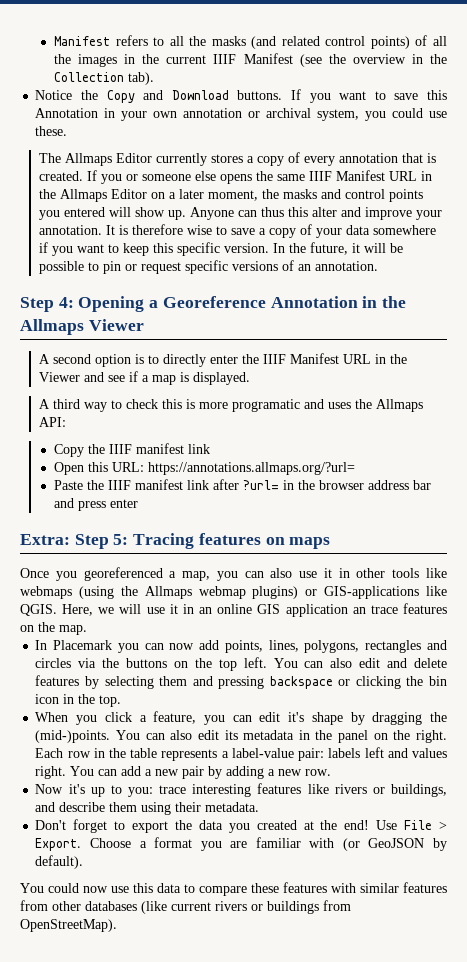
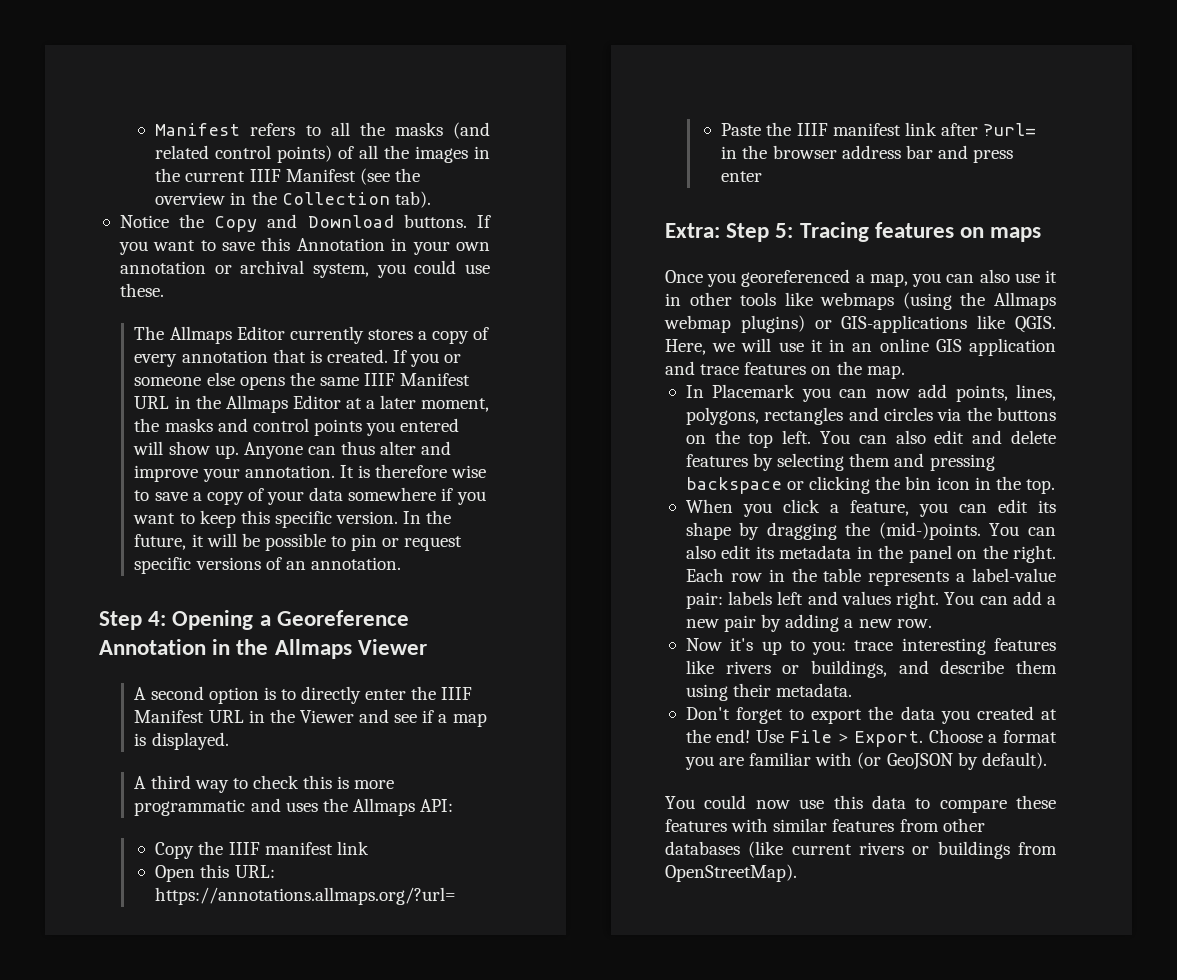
- If you or someone else opens the same IIIF Manifest URL in the Allmaps Editor on a later moment, the masks and control points you entered will show up.
+ If you or someone else opens the same IIIF Manifest URL in the Allmaps Editor at a later moment, the masks and control points you entered will show up.
- Anyone can thus this alter and improve your annotation.
+ Anyone can thus alter and improve your annotation.
- A third way to check this is more programatic and uses the Allmaps API:
+ A third way to check this is more programmatic and uses the Allmaps API:
- Here, we will use it in an online GIS application an trace features on the map.
+ Here, we will use it in an online GIS application and trace features on the map.
- When you click a feature, you can edit it's shape by dragging the (mid-)points.
+ When you click a feature, you can edit its shape by dragging the (mid-)points.

